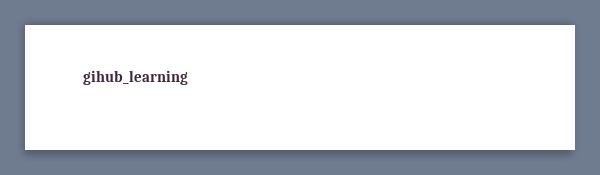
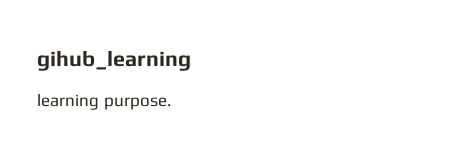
+ learning purpose.

